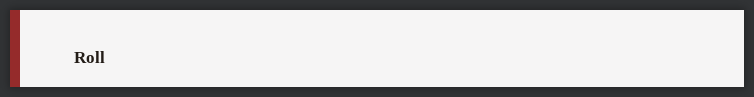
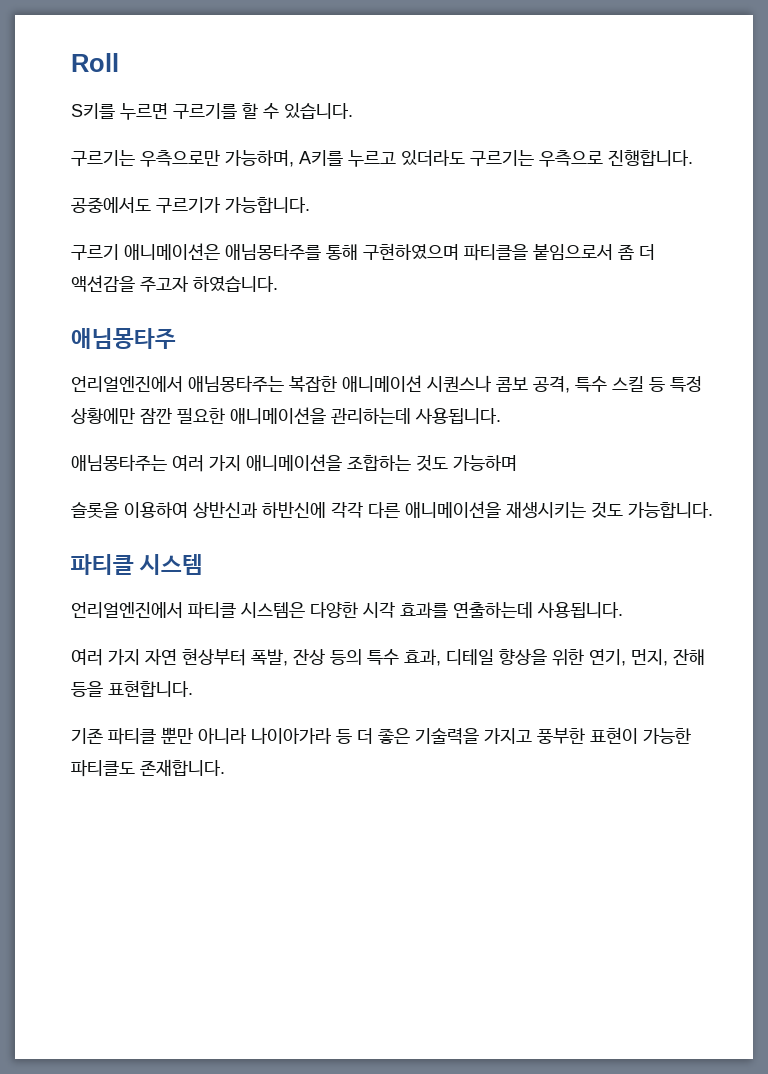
+ S키를 누르면 구르기를 할 수 있습니다.
+ 구르기는 우측으로만 가능하며, A키를 누르고 있더라도 구르기는 우측으로 진행합니다.
+ 공중에서도 구르기가 가능합니다.
+ 구르기 애니메이션은 애님몽타주를 통해 구현하였으며 파티클을 붙임으로서 좀 더 액션감을 주고자 하였습니다.
+ 애님몽타주
+ 언리얼엔진에서 애님몽타주는 복잡한 애니메이션 시퀀스나 콤보 공격, 특수 스킬 등 특정 상황에만 잠깐 필요한 애니메이션을 관리하는데 사용됩니다.
+ 애님몽타주는 여러 가지 애니메이션을 조합하는 것도 가능하며
+ 슬롯을 이용하여 상반신과 하반신에 각각 다른 애니메이션을 재생시키는 것도 가능합니다.
+ 파티클 시스템
+ 언리얼엔진에서 파티클 시스템은 다양한 시각 효과를 연출하는데 사용됩니다.
+ 여러 가지 자연 현상부터 폭발, 잔상 등의 특수 효과, 디테일 향상을 위한 연기, 먼지, 잔해 등을 표현합니다.
+ 기존 파티클 뿐만 아니라 나이아가라 등 더 좋은 기술력을 가지고 풍부한 표현이 가능한 파티클도 존재합니다.

